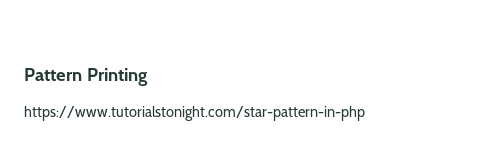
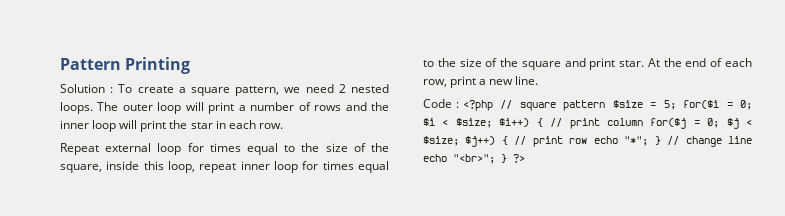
- https://www.tutorialstonight.com/star-pattern-in-php
+ Solution : To create a square pattern, we need 2 nested loops. The outer loop will print a number of rows and the inner loop will print the star in each row.
+ Repeat external loop for times equal to the size of the square, inside this loop, repeat inner loop for times equal to the size of the square and print star. At the end of each row, print a new line.
+ Code : <?php // square pattern $size = 5; for($i = 0; $i < $size; $i++) { // print column for($j = 0; $j < $size; $j++) { // print row echo "*"; } // change line echo "<br>"; } ?>

